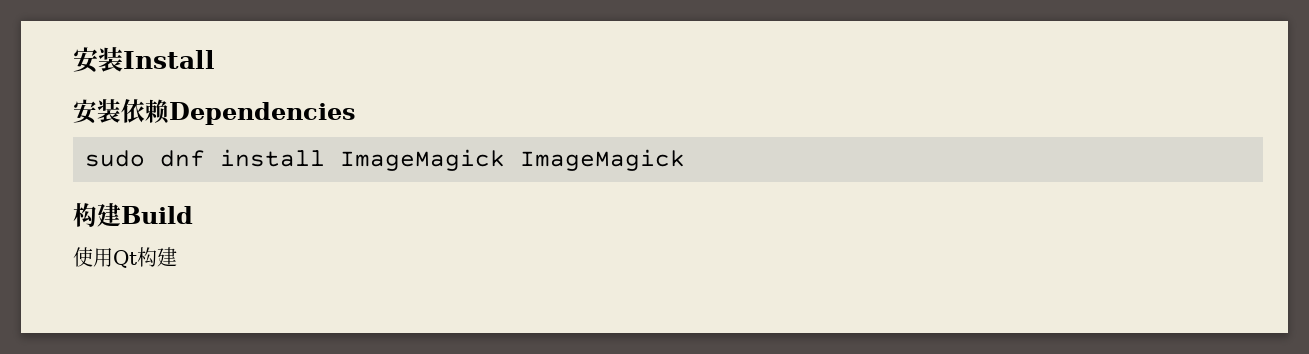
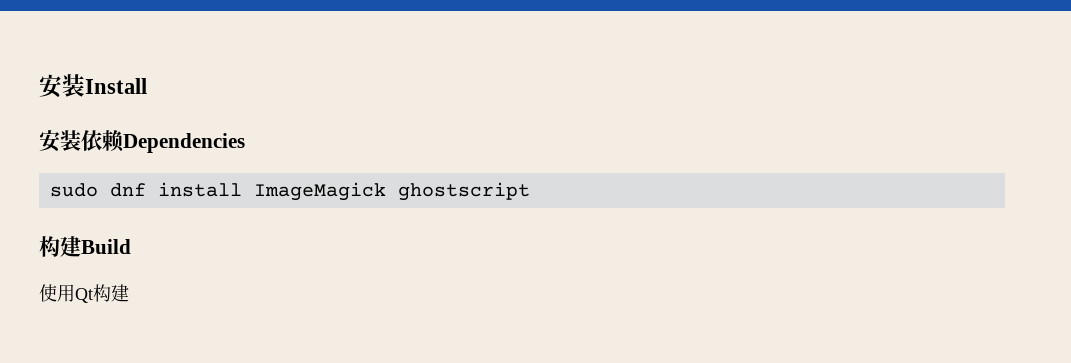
- sudo dnf install ImageMagick ImageMagick
+ sudo dnf install ImageMagick ghostscript

